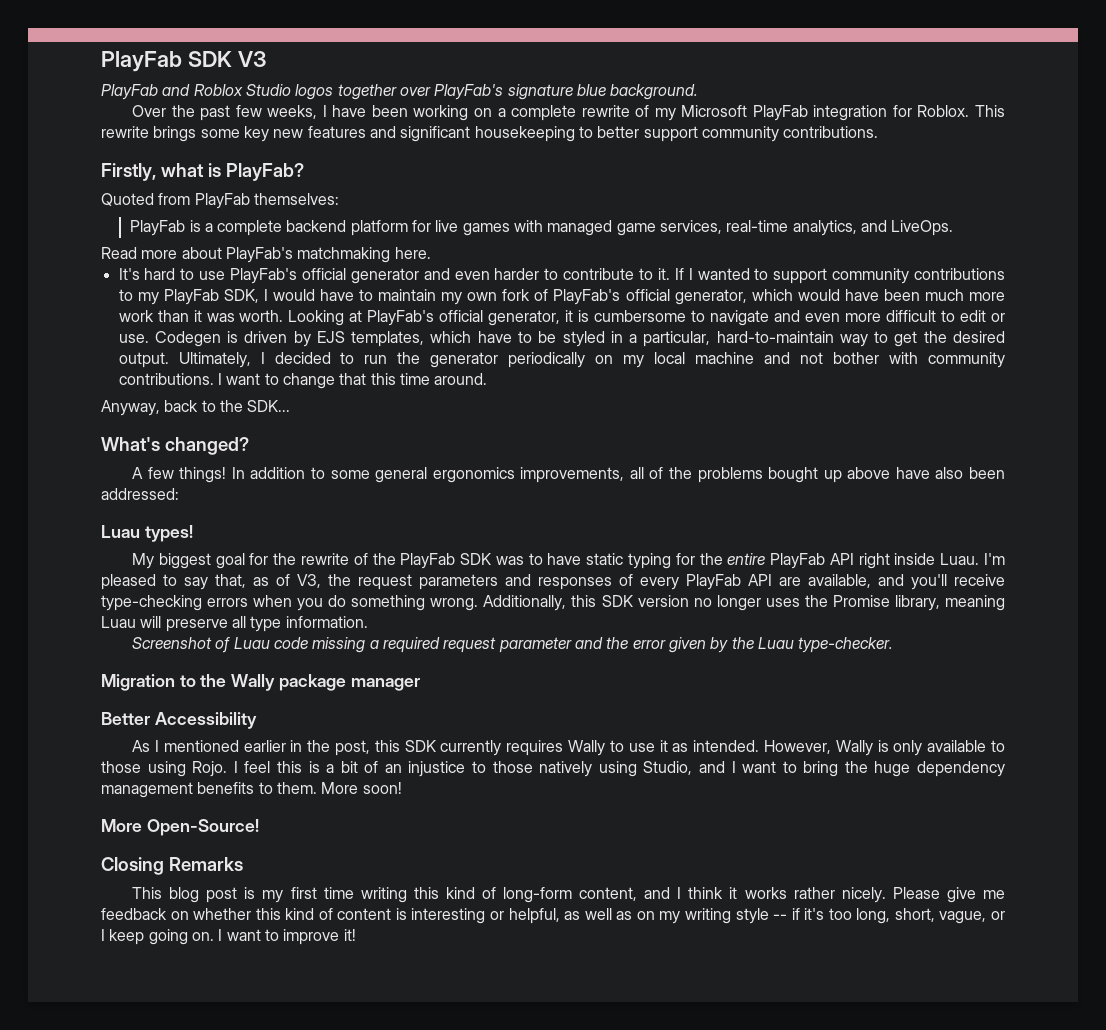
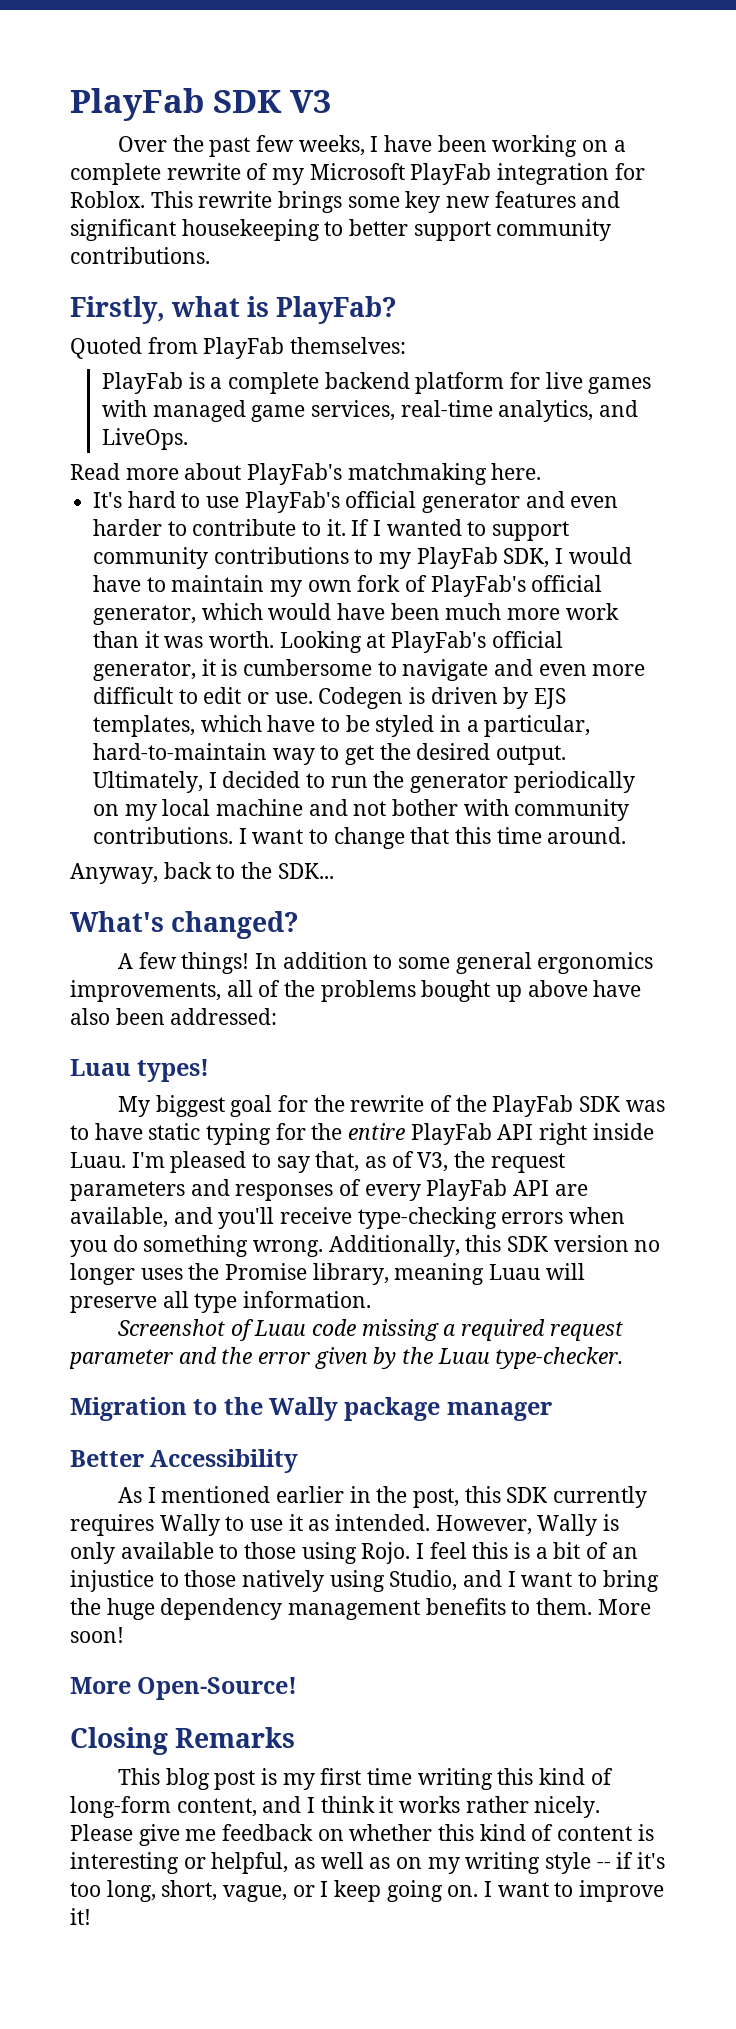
- PlayFab and Roblox Studio logos together over PlayFab's signature blue background.

